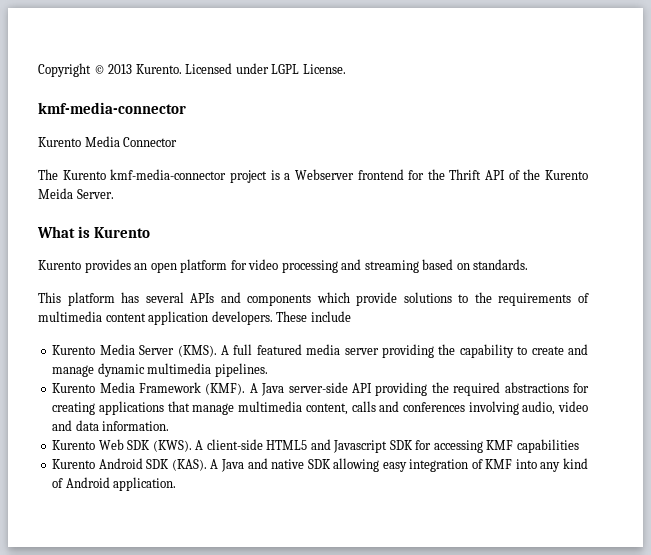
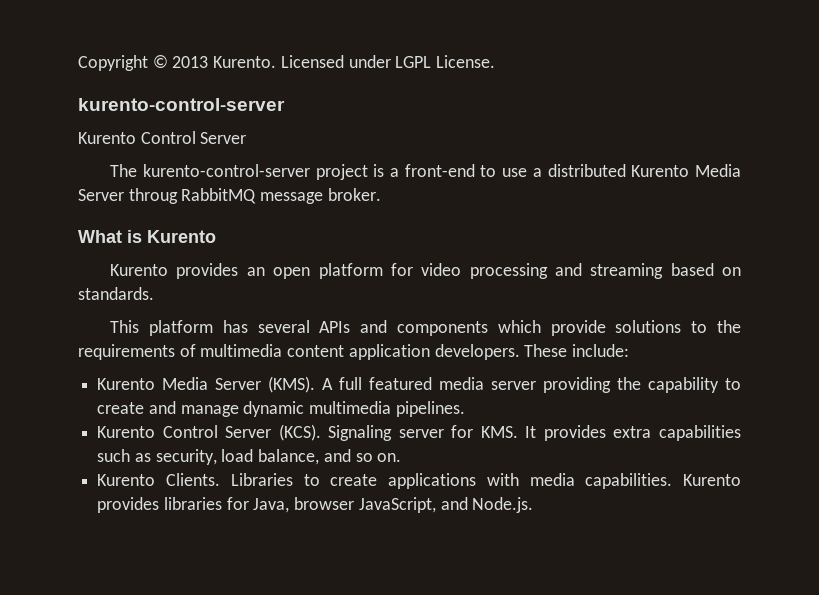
  Licensed under LGPL License.
- kmf-media-connector
- Kurento Media Connector
+ kurento-control-server
+ Kurento Control Server
- The Kurento kmf-media-connector project is a Webserver frontend for the Thrift API of the Kurento Meida Server.
+ The kurento-control-server project is a front-end to use a distributed Kurento Media Server throug RabbitMQ message broker.
- These include
+ These include:
- Kurento Media Framework (KMF). A Java server-side API providing the required abstractions for creating applications that manage multimedia content, calls and conferences involving audio, video and data information.
- Kurento Web SDK (KWS). A client-side HTML5 and Javascript SDK for accessing KMF capabilities
- Kurento Android SDK (KAS). A Java and native SDK allowing easy integration of KMF into any kind of Android application.
+ Kurento Control Server (KCS). Signaling server for KMS. It provides extra capabilities such as security, load balance, and so on.
+ Kurento Clients. Libraries to create applications with media capabilities. Kurento provides libraries for Java, browser JavaScript, and Node.js.

